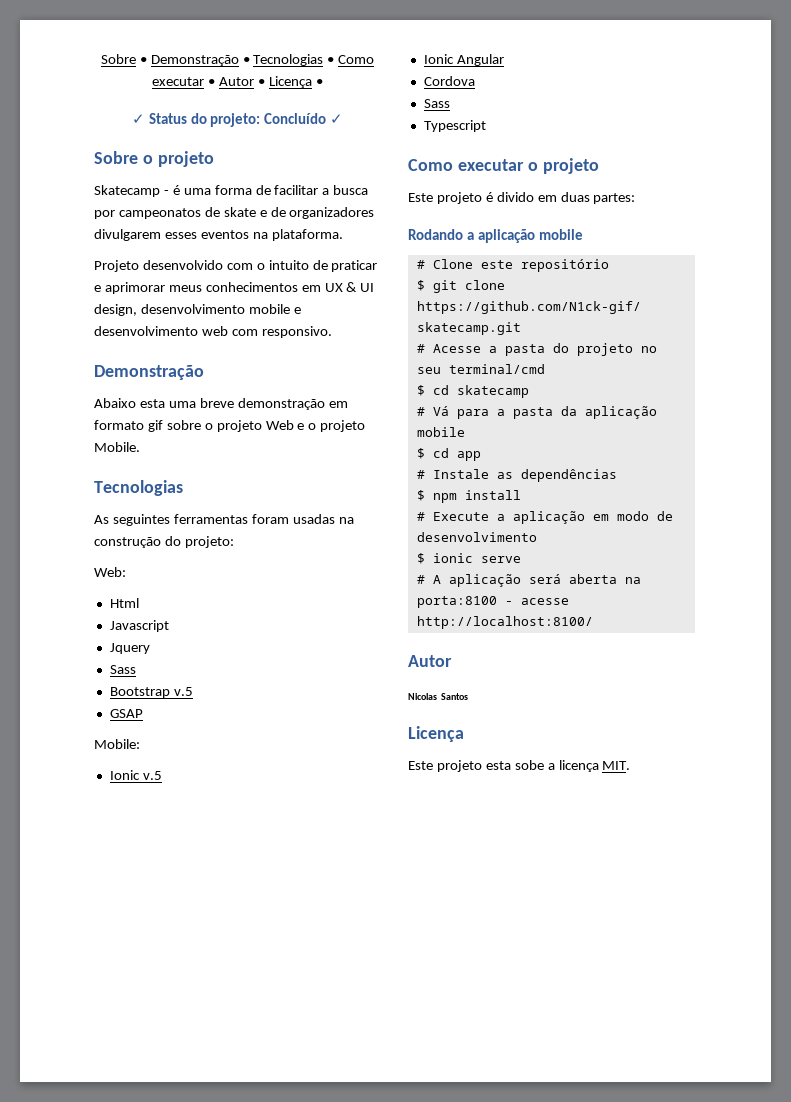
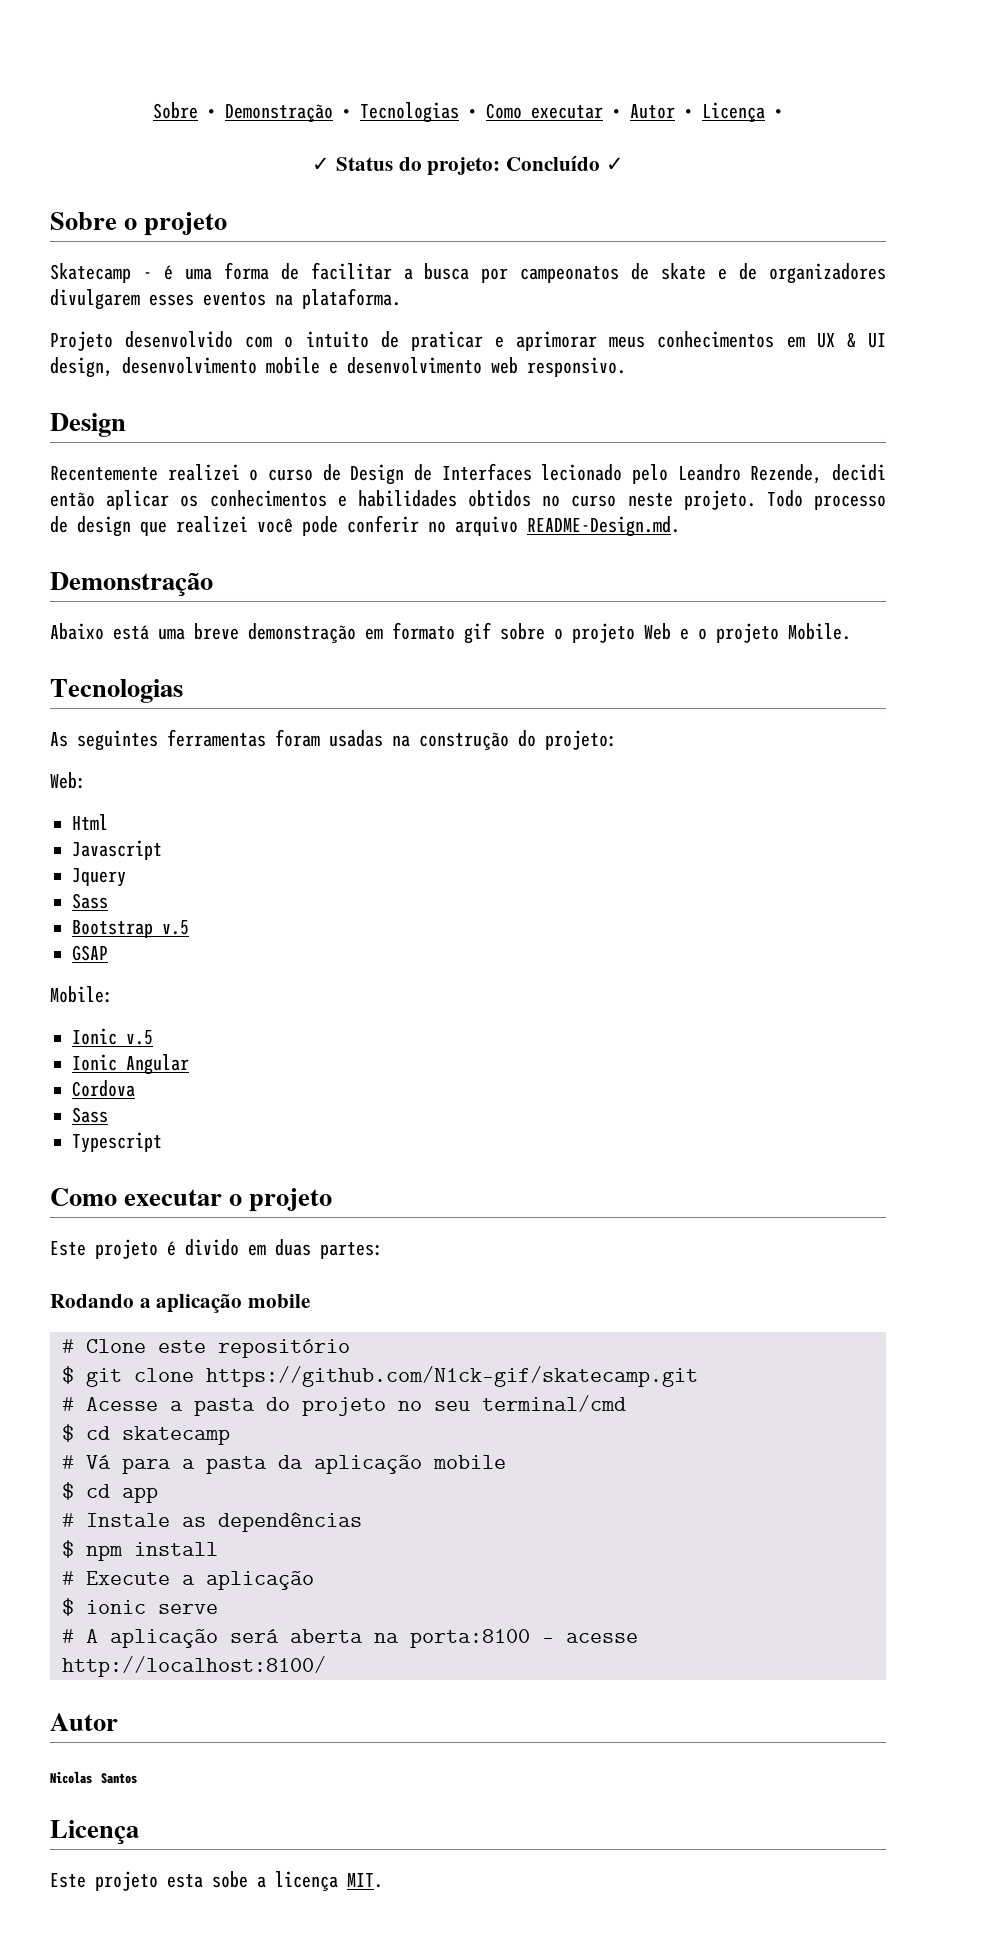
- Projeto desenvolvido com o intuito de praticar e aprimorar meus conhecimentos em UX & UI design, desenvolvimento mobile e desenvolvimento web com responsivo.
+ Projeto desenvolvido com o intuito de praticar e aprimorar meus conhecimentos em UX & UI design, desenvolvimento mobile e desenvolvimento web responsivo.
+ Design
+ Recentemente realizei o curso de Design de Interfaces lecionado pelo Leandro Rezende, decidi então aplicar os conhecimentos e habilidades obtidos no curso neste projeto. Todo processo de design que realizei você pode conferir no arquivo README-Design.md.
- Abaixo esta uma breve demonstração em formato gif sobre o projeto Web e o projeto Mobile.
+ Abaixo está uma breve demonstração em formato gif sobre o projeto Web e o projeto Mobile.
- # Execute a aplicação em modo de desenvolvimento
+ # Execute a aplicação

